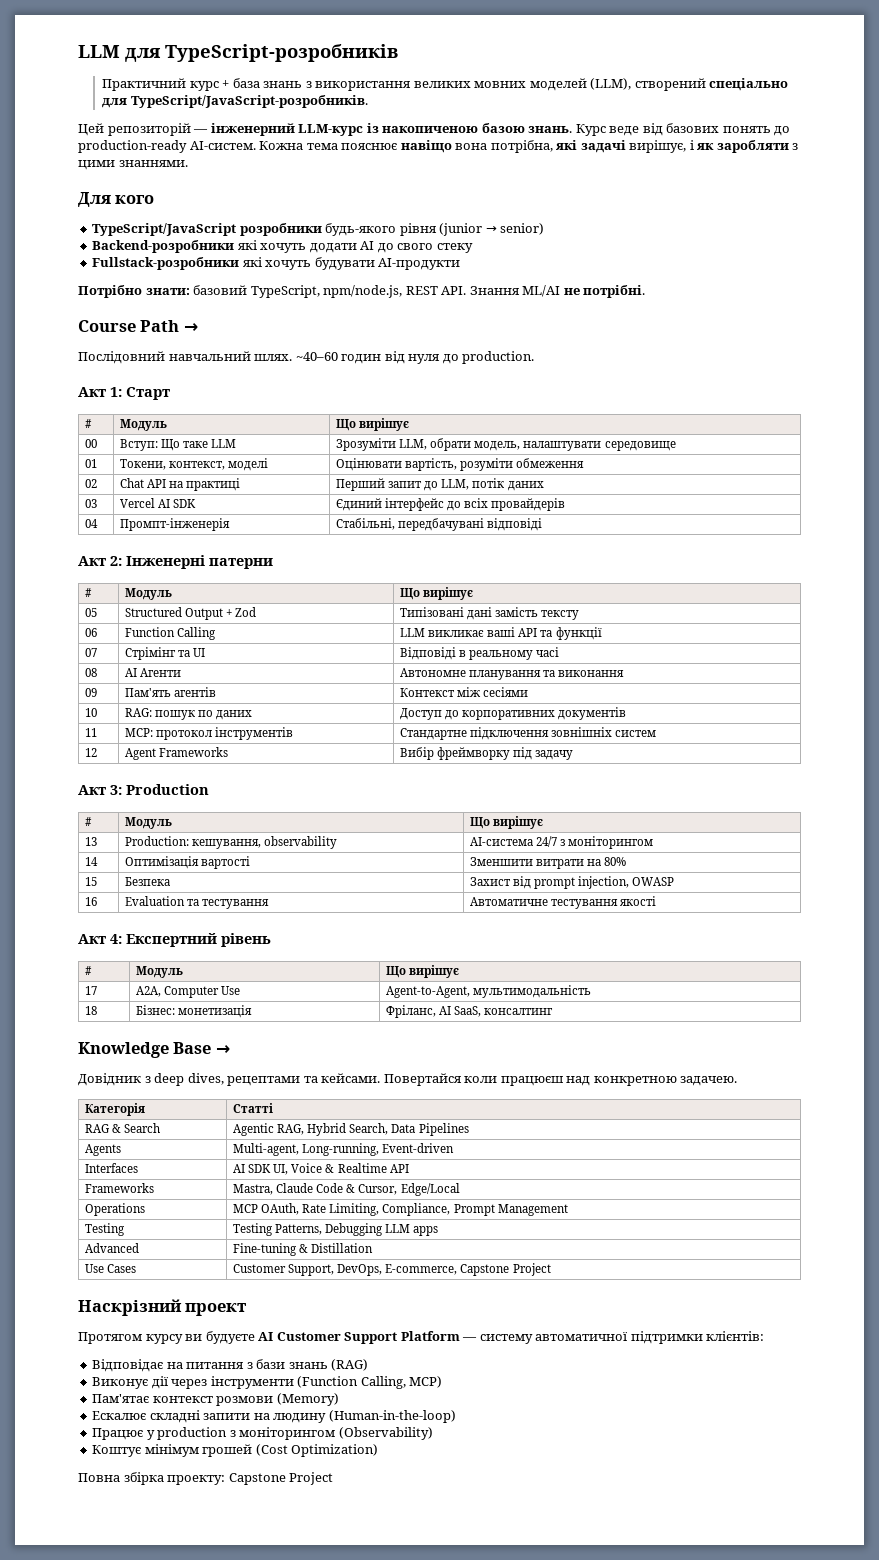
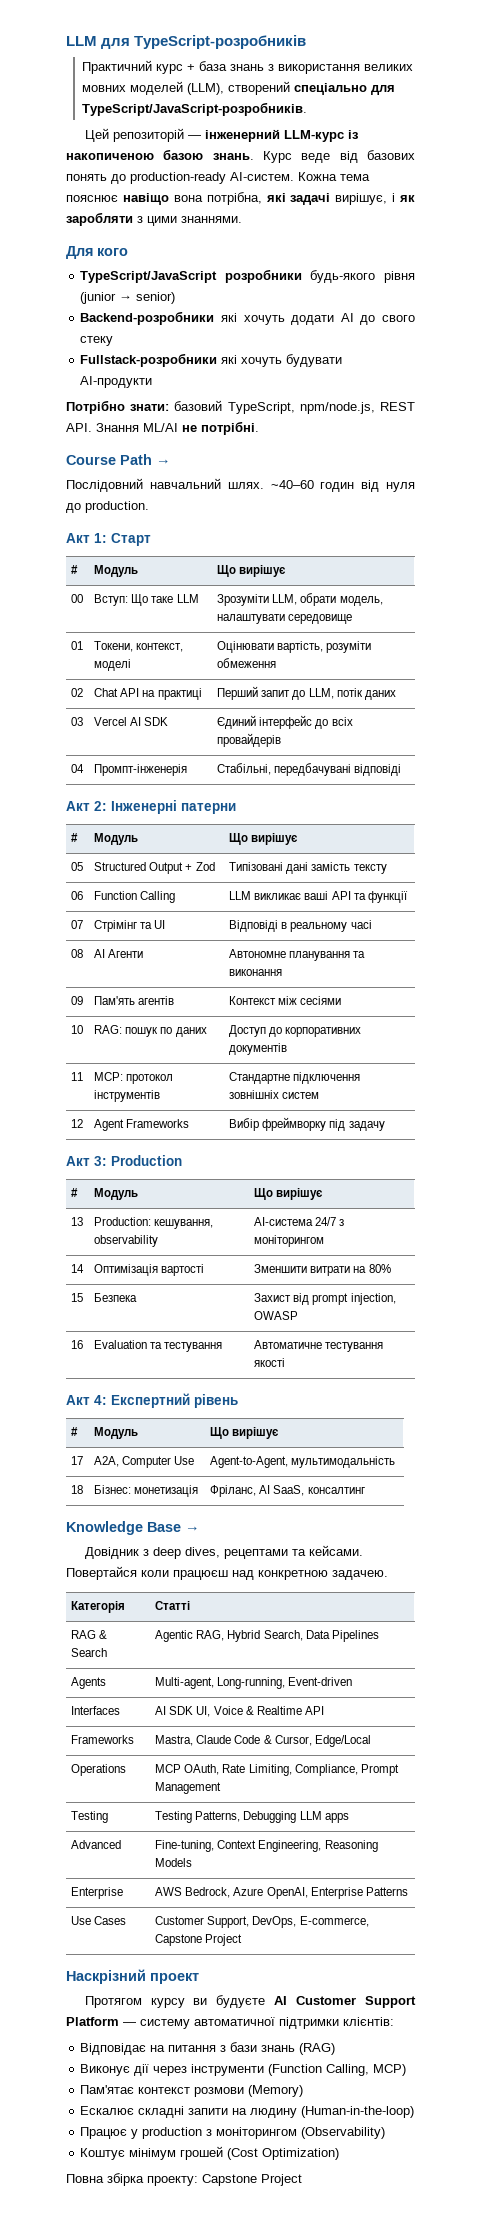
- Advanced | Fine-tuning & Distillation
+ Advanced | Fine-tuning, Context Engineering, Reasoning Models
+ Enterprise | AWS Bedrock, Azure OpenAI, Enterprise Patterns

